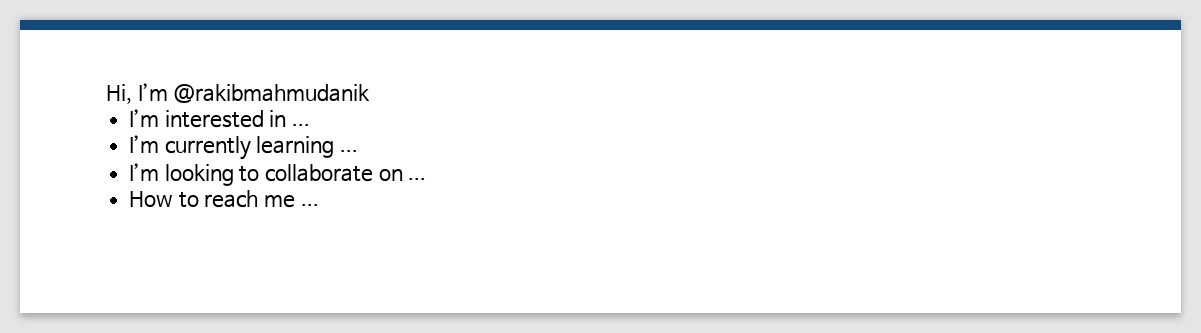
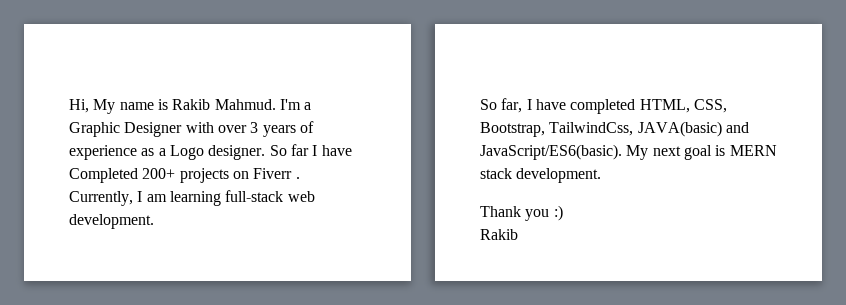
- Hi, I’m @rakibmahmudanik
- I’m interested in ...
- I’m currently learning ...
- I’m looking to collaborate on ...
- How to reach me ...
+ Hi, My name is Rakib Mahmud. I'm a Graphic Designer with over 3 years of experience as a Logo designer. So far I have Completed 200+ projects on Fiverr . Currently, I am learning full-stack web development.
+ So far, I have completed HTML, CSS, Bootstrap, TailwindCss, JAVA(basic) and JavaScript/ES6(basic). My next goal is MERN stack development.
+ Thank you :)
+ Rakib

